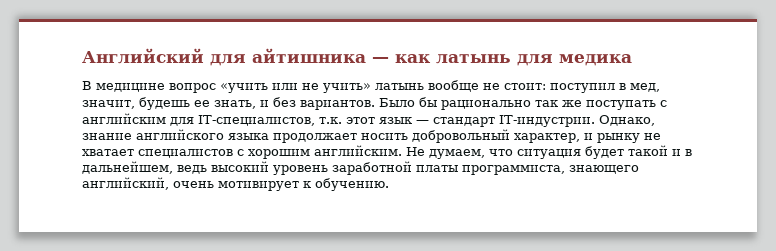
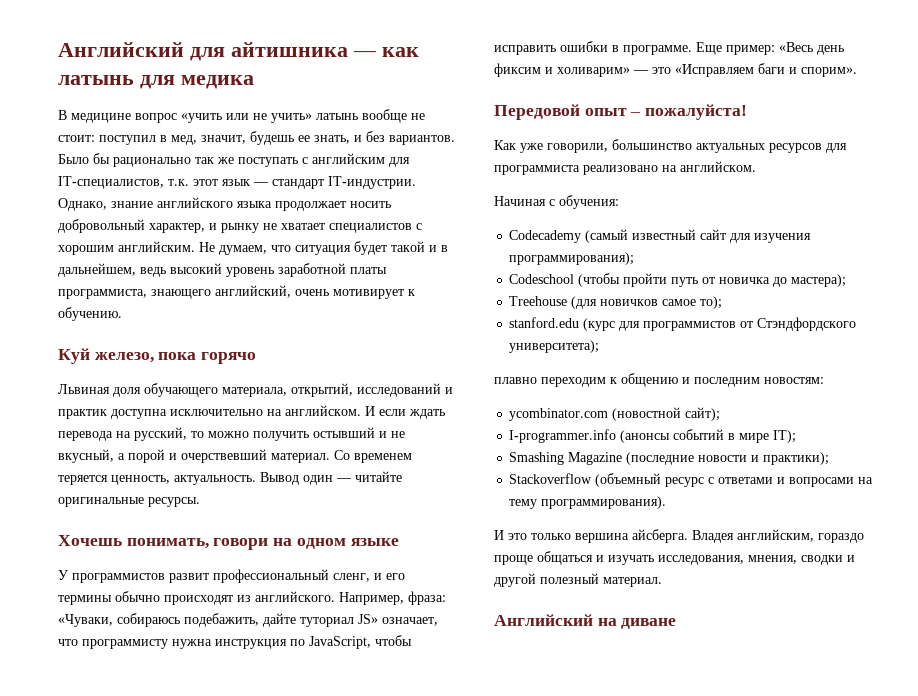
+ Куй железо, пока горячо
+ Львиная доля обучающего материала, открытий, исследований и практик доступна исключительно на английском. И если ждать перевода на русский, то можно получить остывший и не вкусный, а порой и очерствевший материал. Со временем теряется ценность, актуальность. Вывод один — читайте оригинальные ресурсы.
+ Хочешь понимать, говори на одном языке
+ У программистов развит профессиональный сленг, и его термины обычно происходят из английского. Например, фраза: «Чуваки, собираюсь подебажить, дайте туториал JS» означает, что программисту нужна инструкция по JavaScript, чтобы исправить ошибки в программе. Еще пример: «Весь день фиксим и холиварим» — это «Исправляем баги и спорим».
+ Передовой опыт – пожалуйста!
+ Как уже говорили, большинство актуальных ресурсов для программиста реализовано на английском.
+ Начиная с обучения:
+ Codecademy (самый известный сайт для изучения программирования);
+ Codeschool (чтобы пройти путь от новичка до мастера);
+ Treehouse (для новичков самое то);
+ stanford.edu (курс для программистов от Стэндфордского университета);
+ плавно переходим к общению и последним новостям:
+ ycombinator.com (новостной сайт);
+ I-programmer.info (анонсы событий в мире IT);
+ Smashing Magazine (последние новости и практики);
+ Stackoverflow (объемный ресурс с ответами и вопросами на тему программирования).
+ И это только вершина айсберга. Владея английским, гораздо проще общаться и изучать исследования, мнения, сводки и другой полезный материал.
+ Английский на диване

